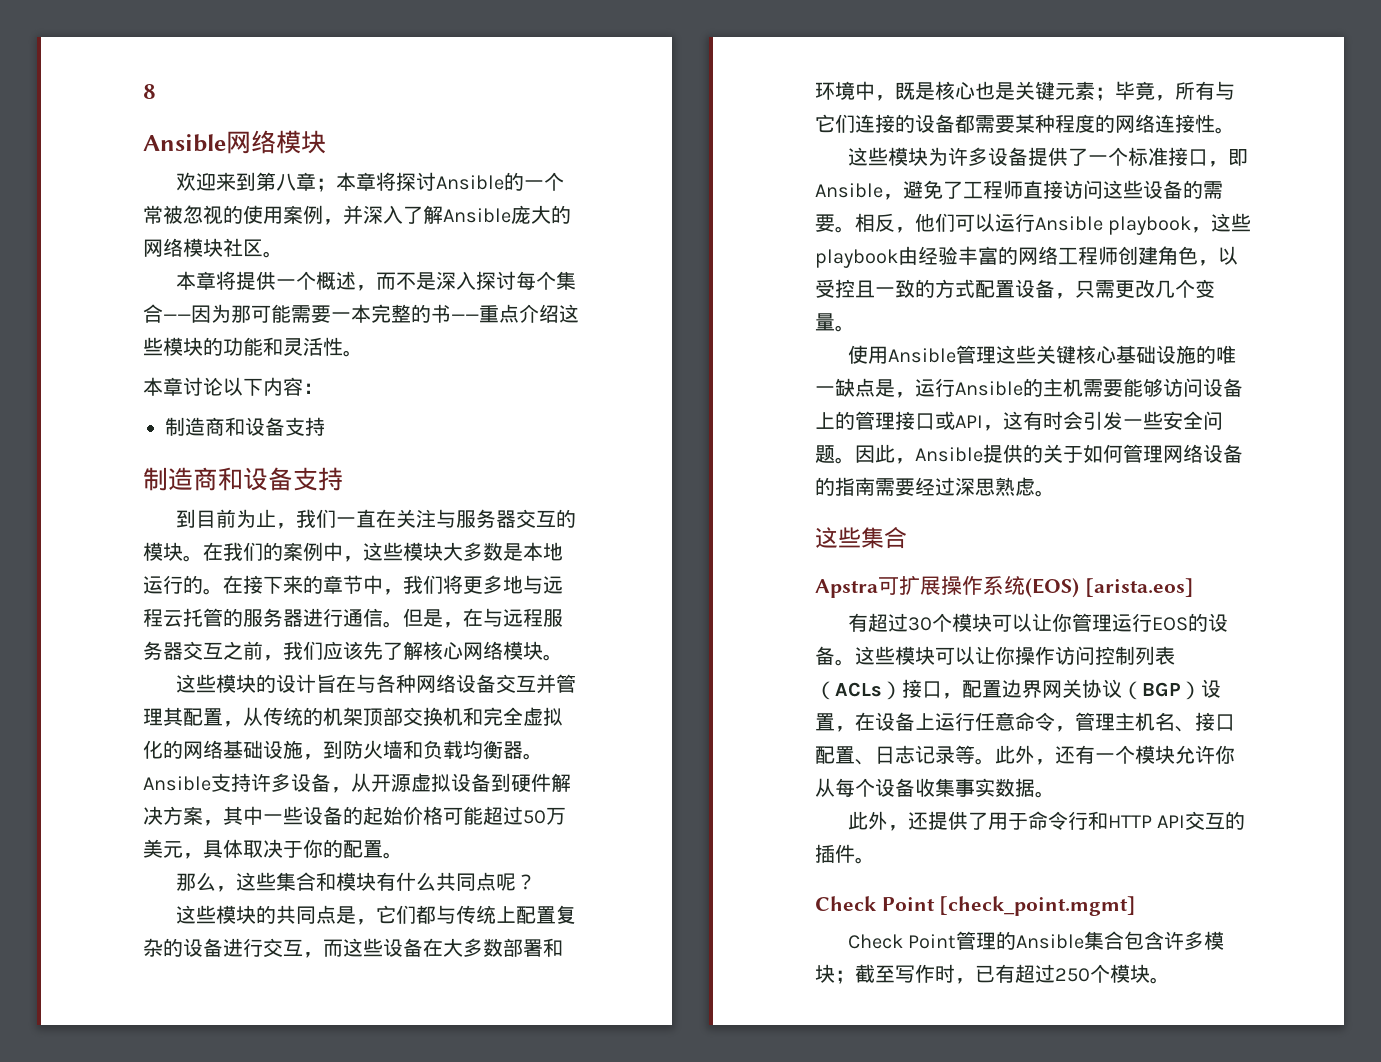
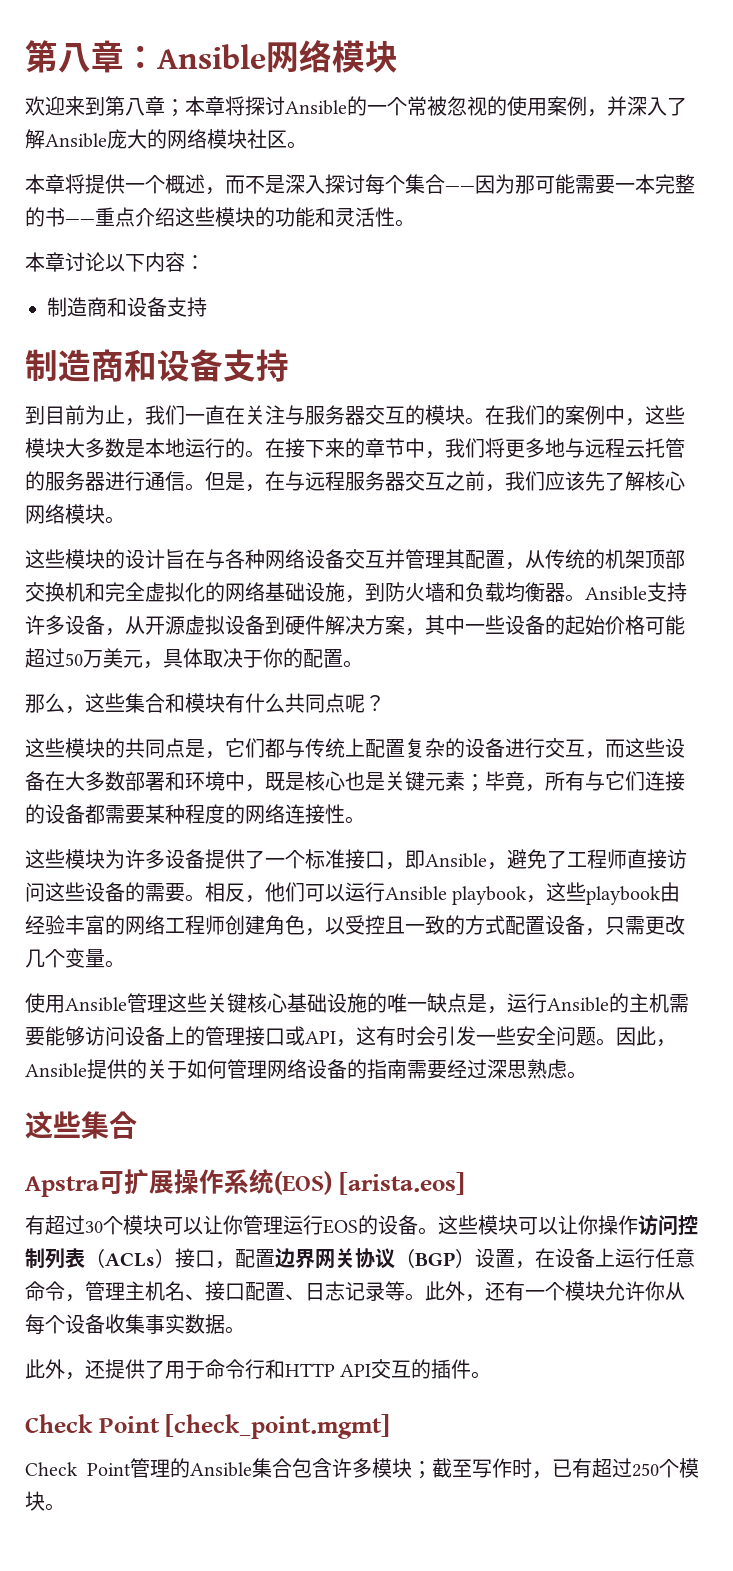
- 8
- Ansible网络模块
+ 第八章：Ansible网络模块

